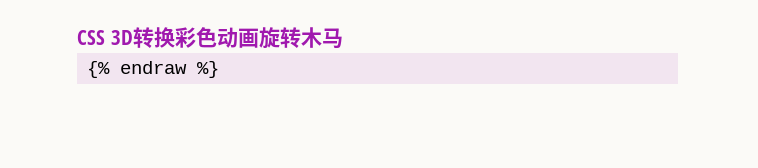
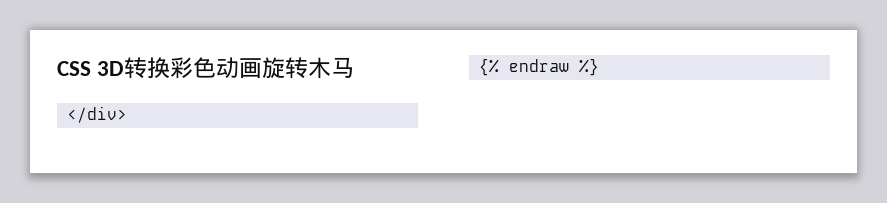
+ </div>

